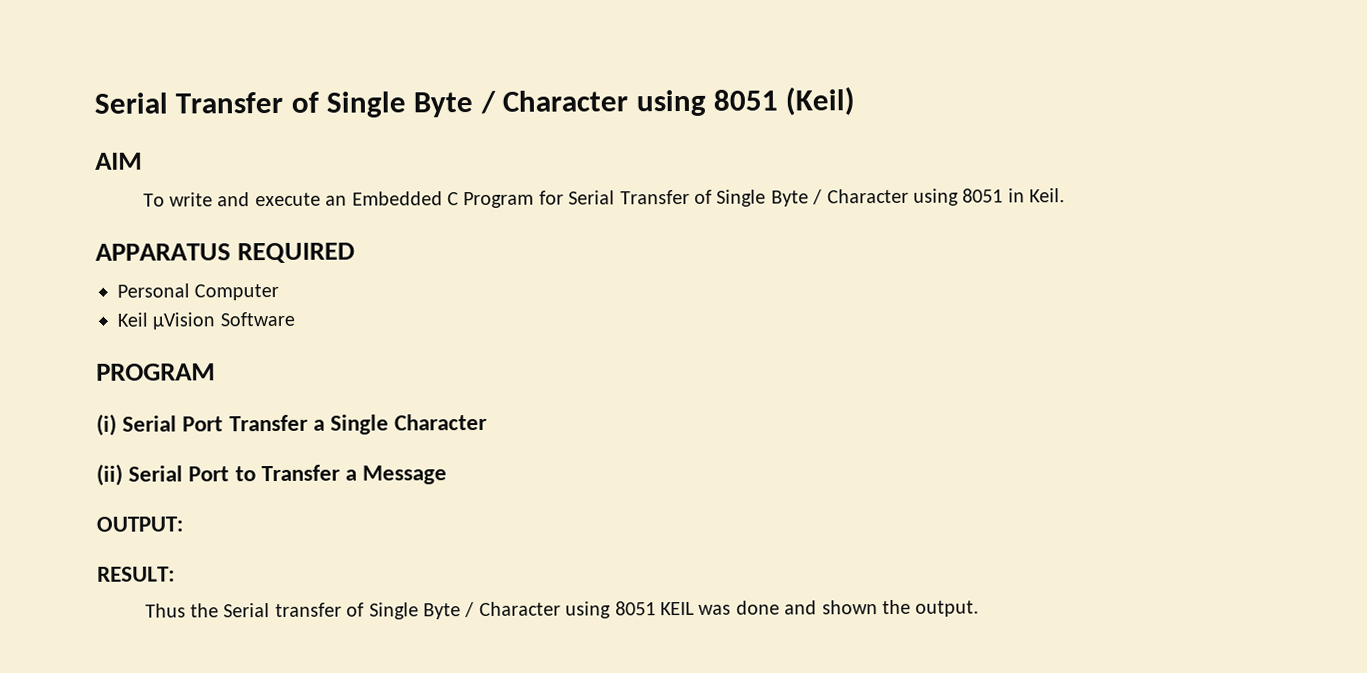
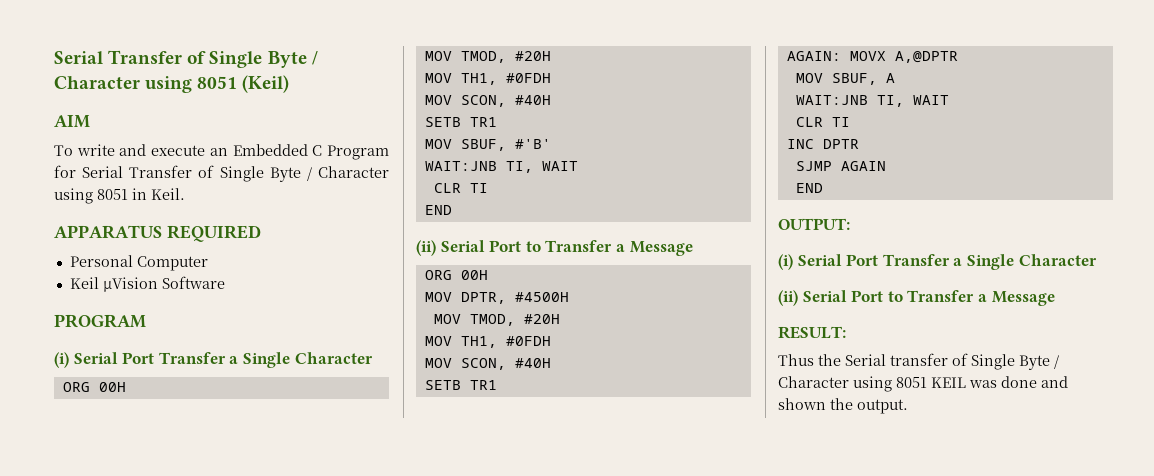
  PROGRAM
  (i) Serial Port Transfer a Single Character
+ ORG 00H
+ MOV TMOD, #20H
+ MOV TH1, #0FDH
+ MOV SCON, #40H
+ SETB TR1
+ MOV SBUF, #'B'
+ WAIT:JNB TI, WAIT
+ CLR TI
+ END
  (ii) Serial Port to Transfer a Message
+ ORG 00H
+ MOV DPTR, #4500H
+ MOV TMOD, #20H
+ MOV TH1, #0FDH
+ MOV SCON, #40H
+ SETB TR1
+ AGAIN: MOVX A,@DPTR
+ MOV SBUF, A
+ WAIT:JNB TI, WAIT
+ CLR TI
+ INC DPTR
+ SJMP AGAIN
+ END
  OUTPUT:
+ (i) Serial Port Transfer a Single Character
+ (ii) Serial Port to Transfer a Message

